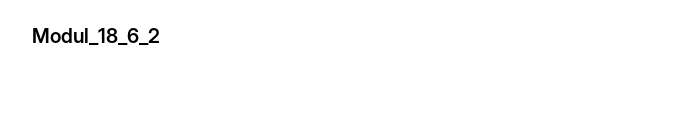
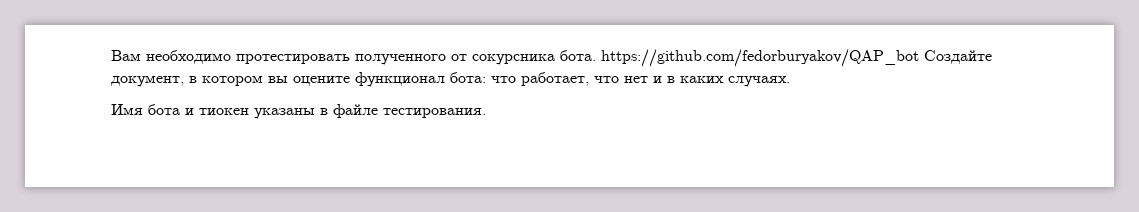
- Modul_18_6_2
+ Вам необходимо протестировать полученного от сокурсника бота. https://github.com/fedorburyakov/QAP_bot Создайте документ, в котором вы оцените функционал бота: что работает, что нет и в каких случаях.
+ Имя бота и тиокен указаны в файле тестирования.

